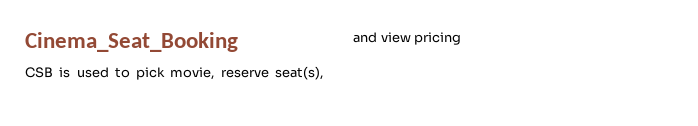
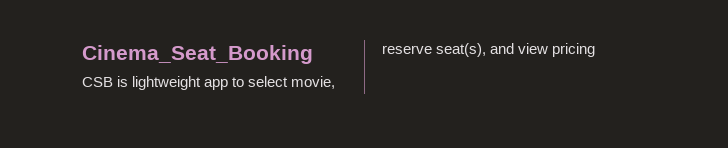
- CSB is used to pick movie, reserve seat(s), and view pricing
+ CSB is lightweight app to select movie, reserve seat(s), and view pricing

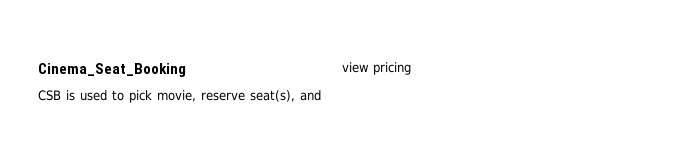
- CSB is lightweight app to select movie, reserve seat(s), and view pricing
+ CSB is used to pick movie, reserve seat(s), and view pricing

